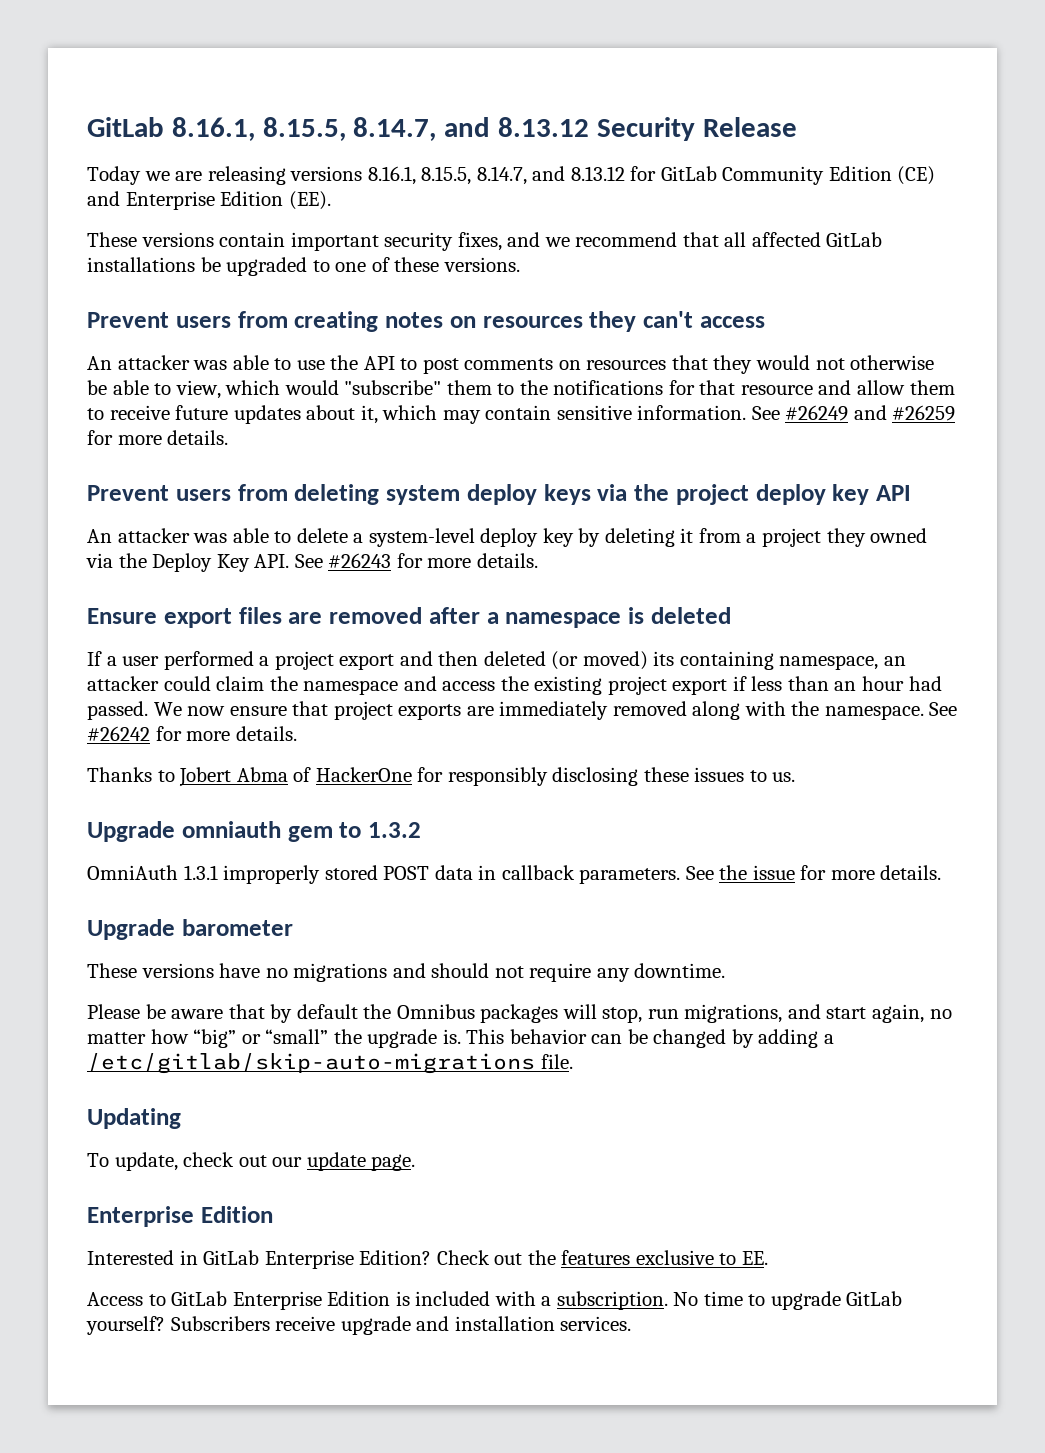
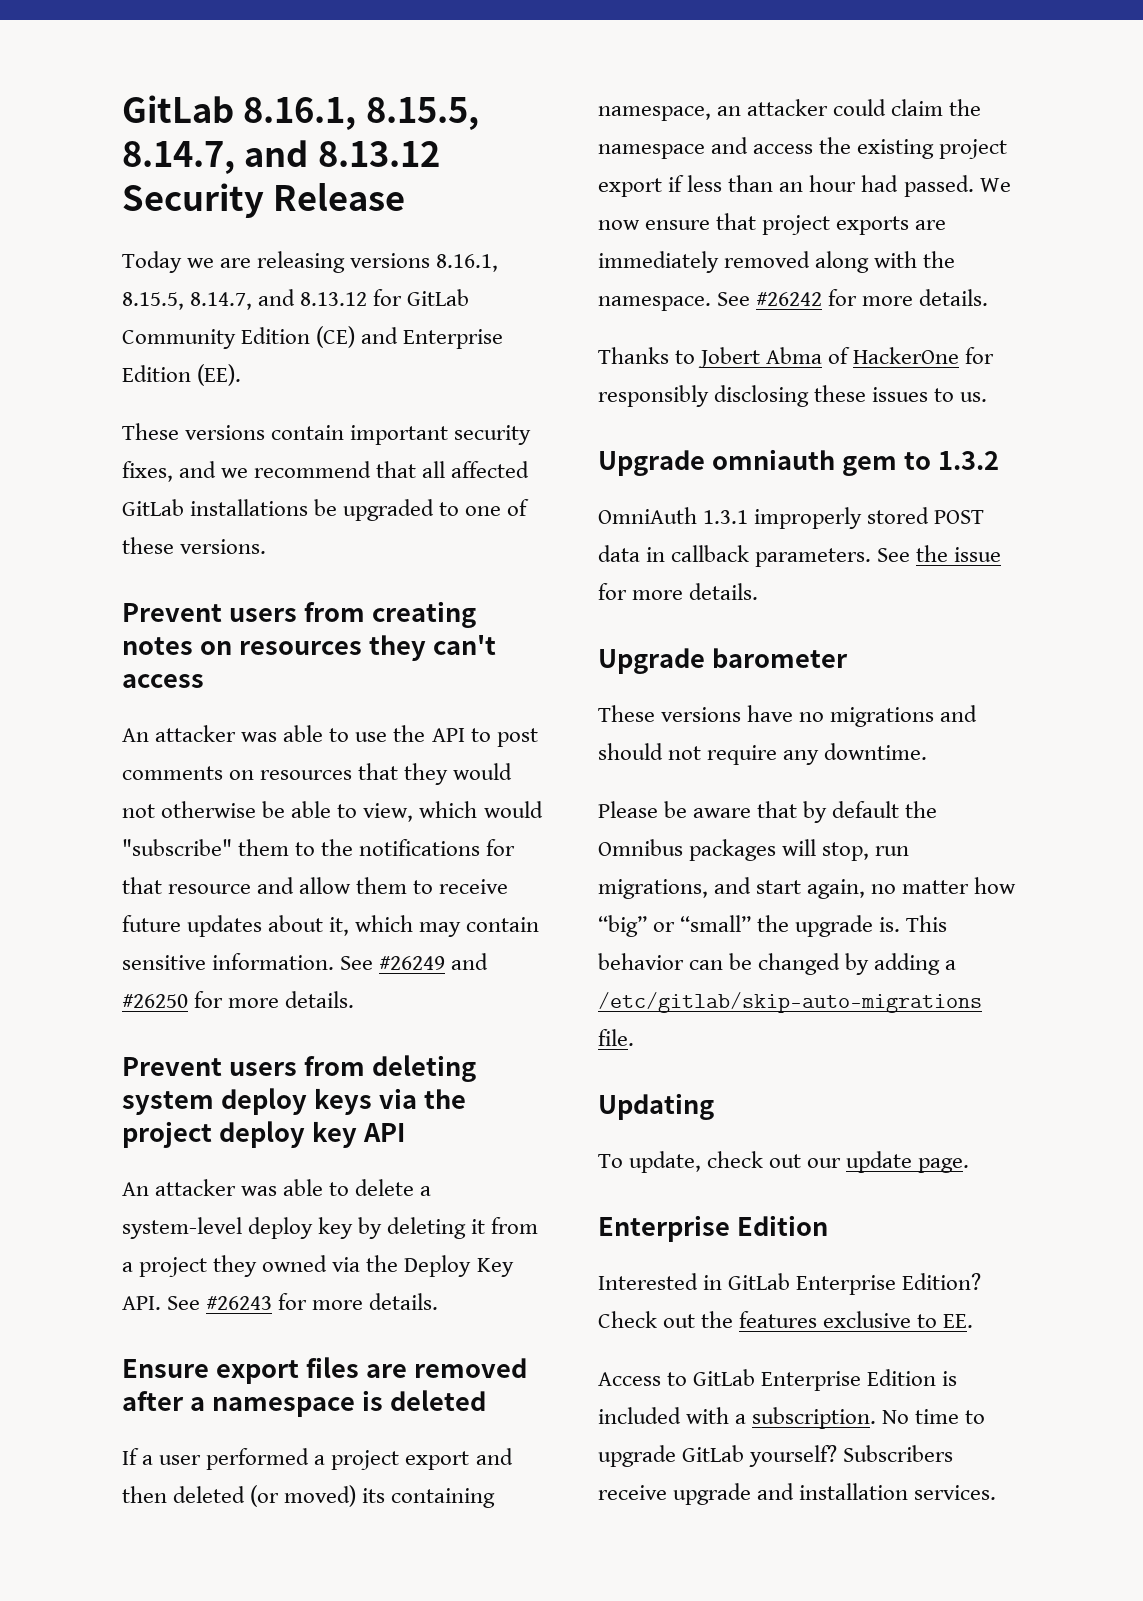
- See #26249 and #26259 for more details.
+ See #26249 and #26250 for more details.

